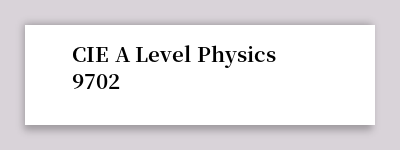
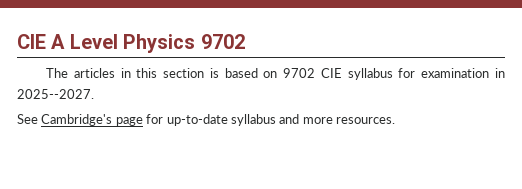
+ The articles in this section is based on 9702 CIE syllabus for examination in 2025--2027.
+ See Cambridge's page for up-to-date syllabus and more resources.

